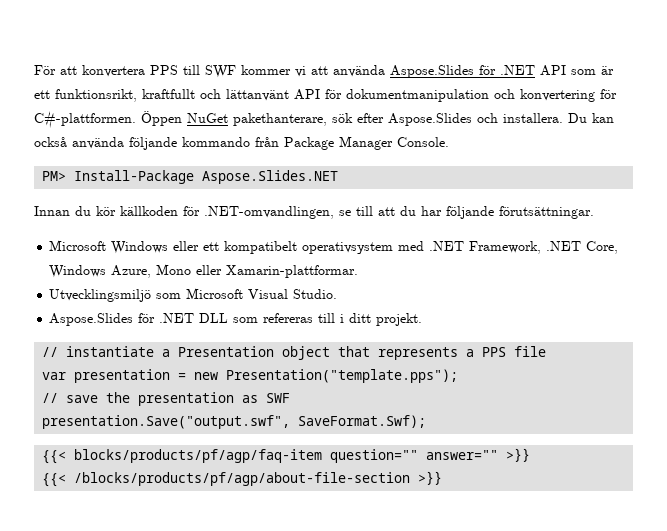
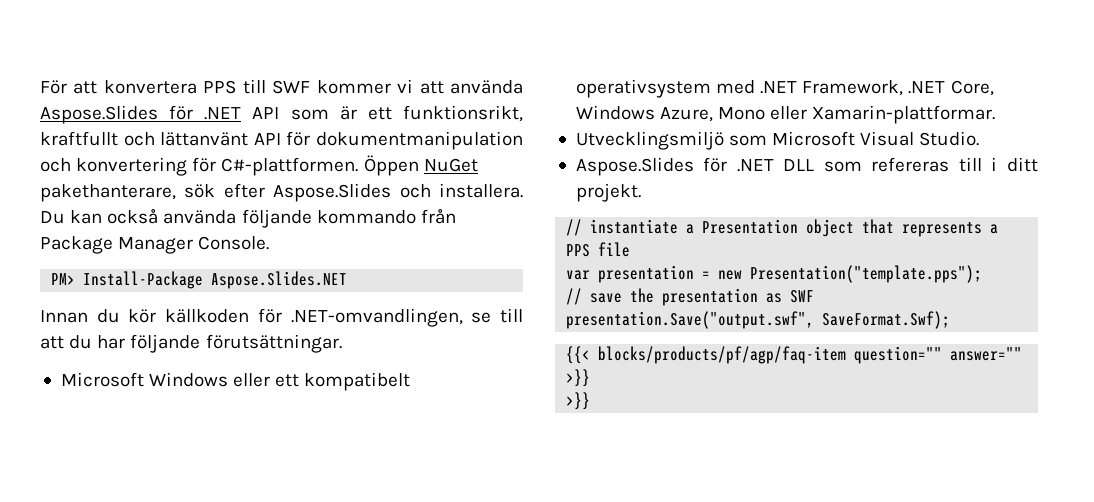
  {{< blocks/products/pf/agp/faq-item question="" answer="" >}}
- {{< /blocks/products/pf/agp/about-file-section >}}
+ >}}

